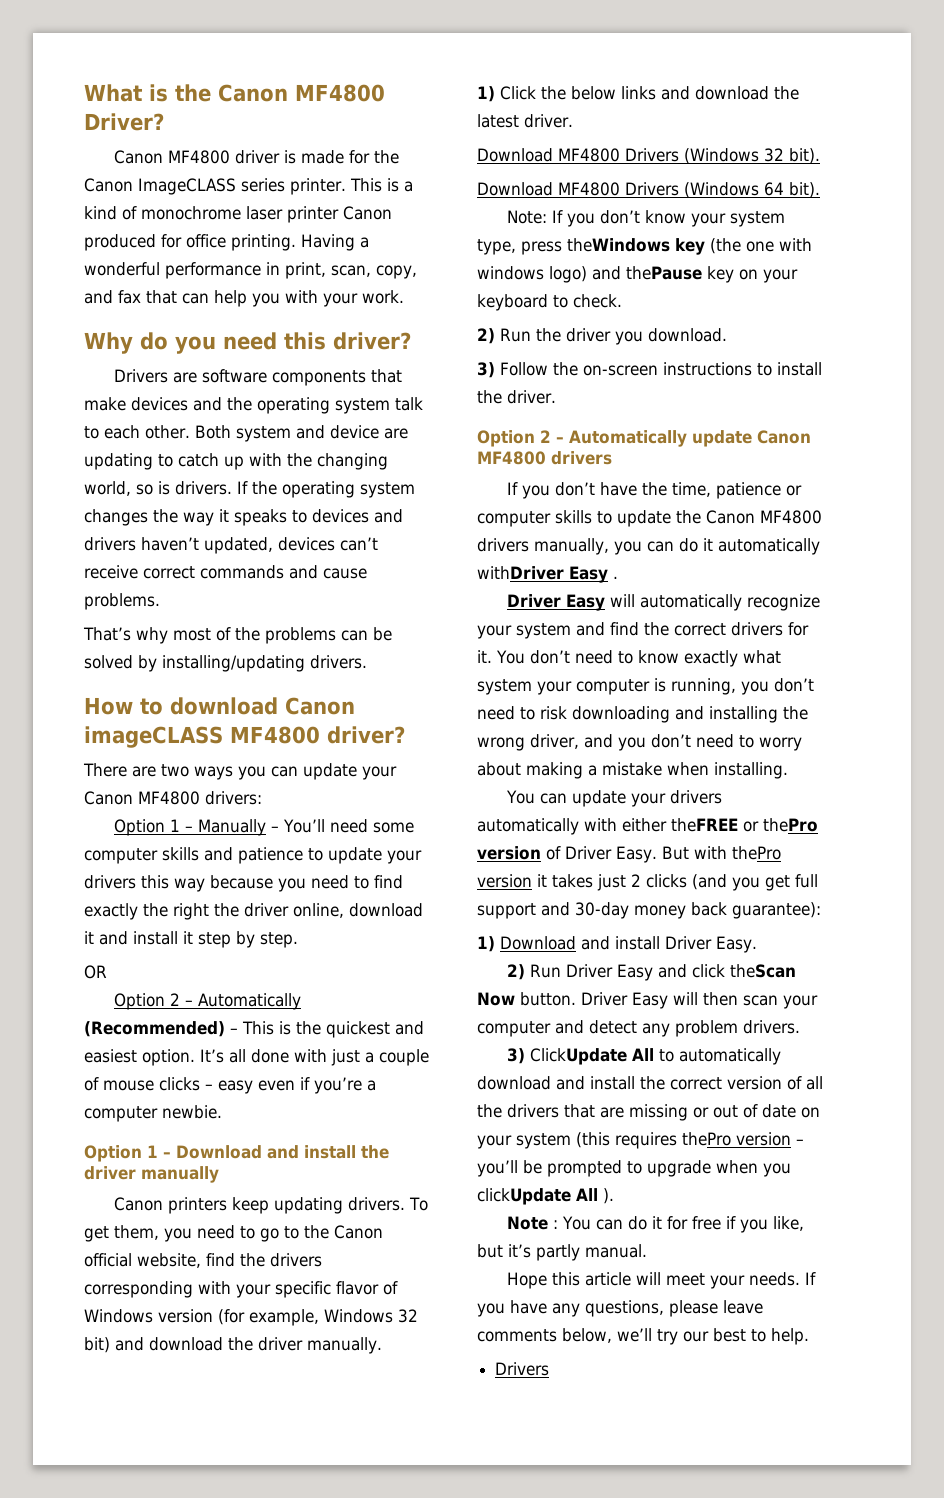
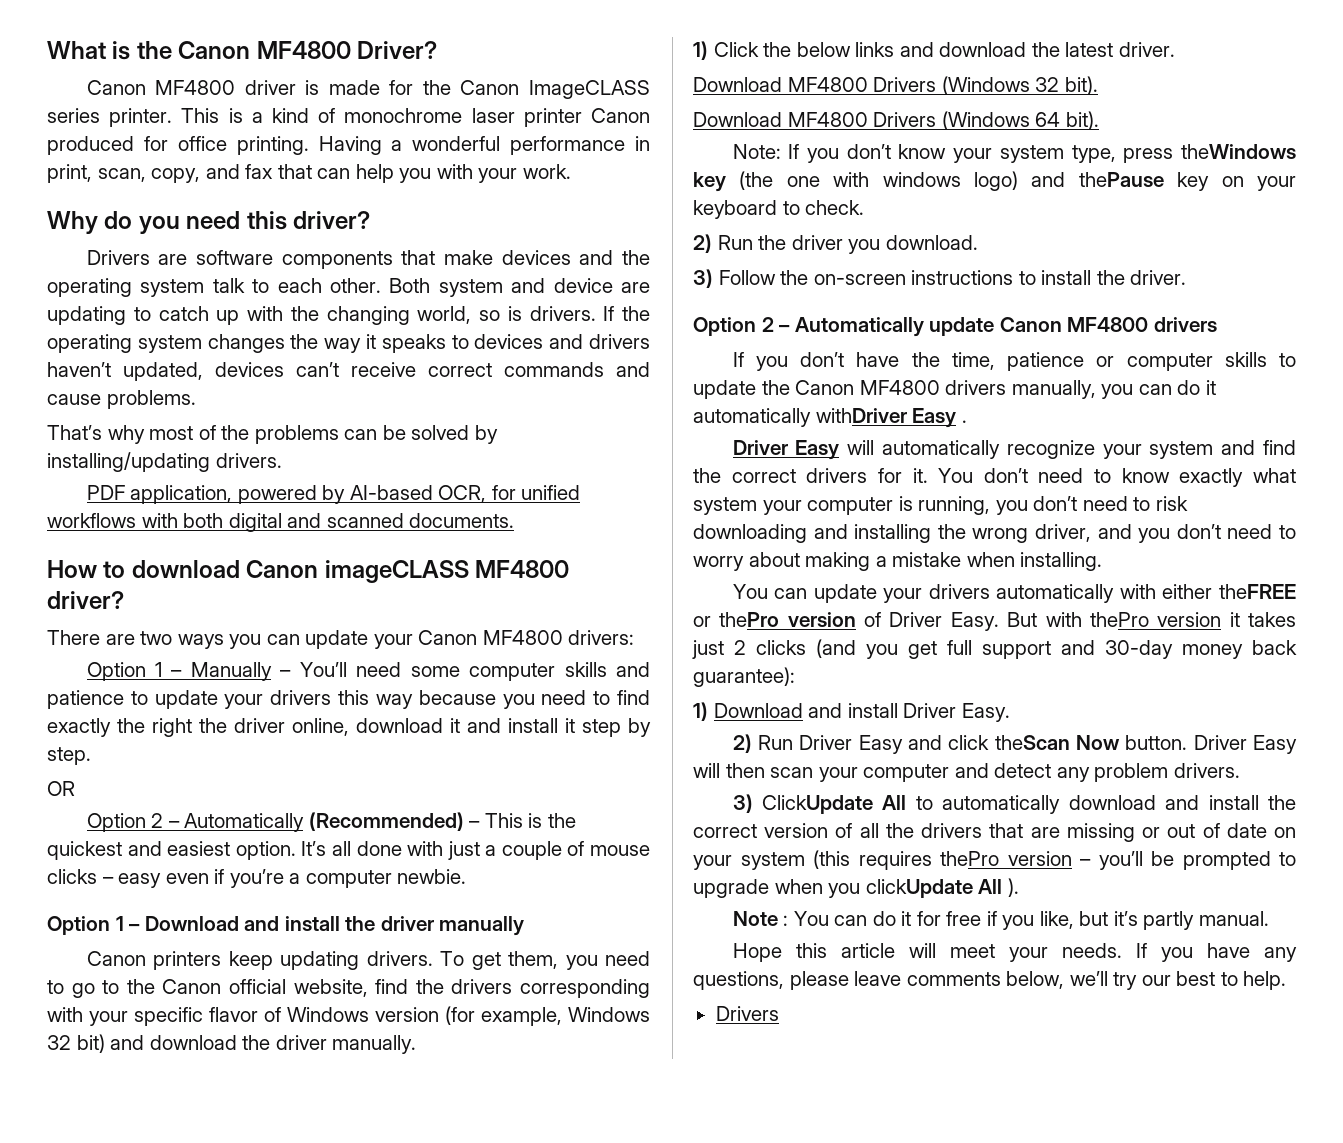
+ PDF application, powered by AI-based OCR, for unified workflows with both digital and scanned documents.

